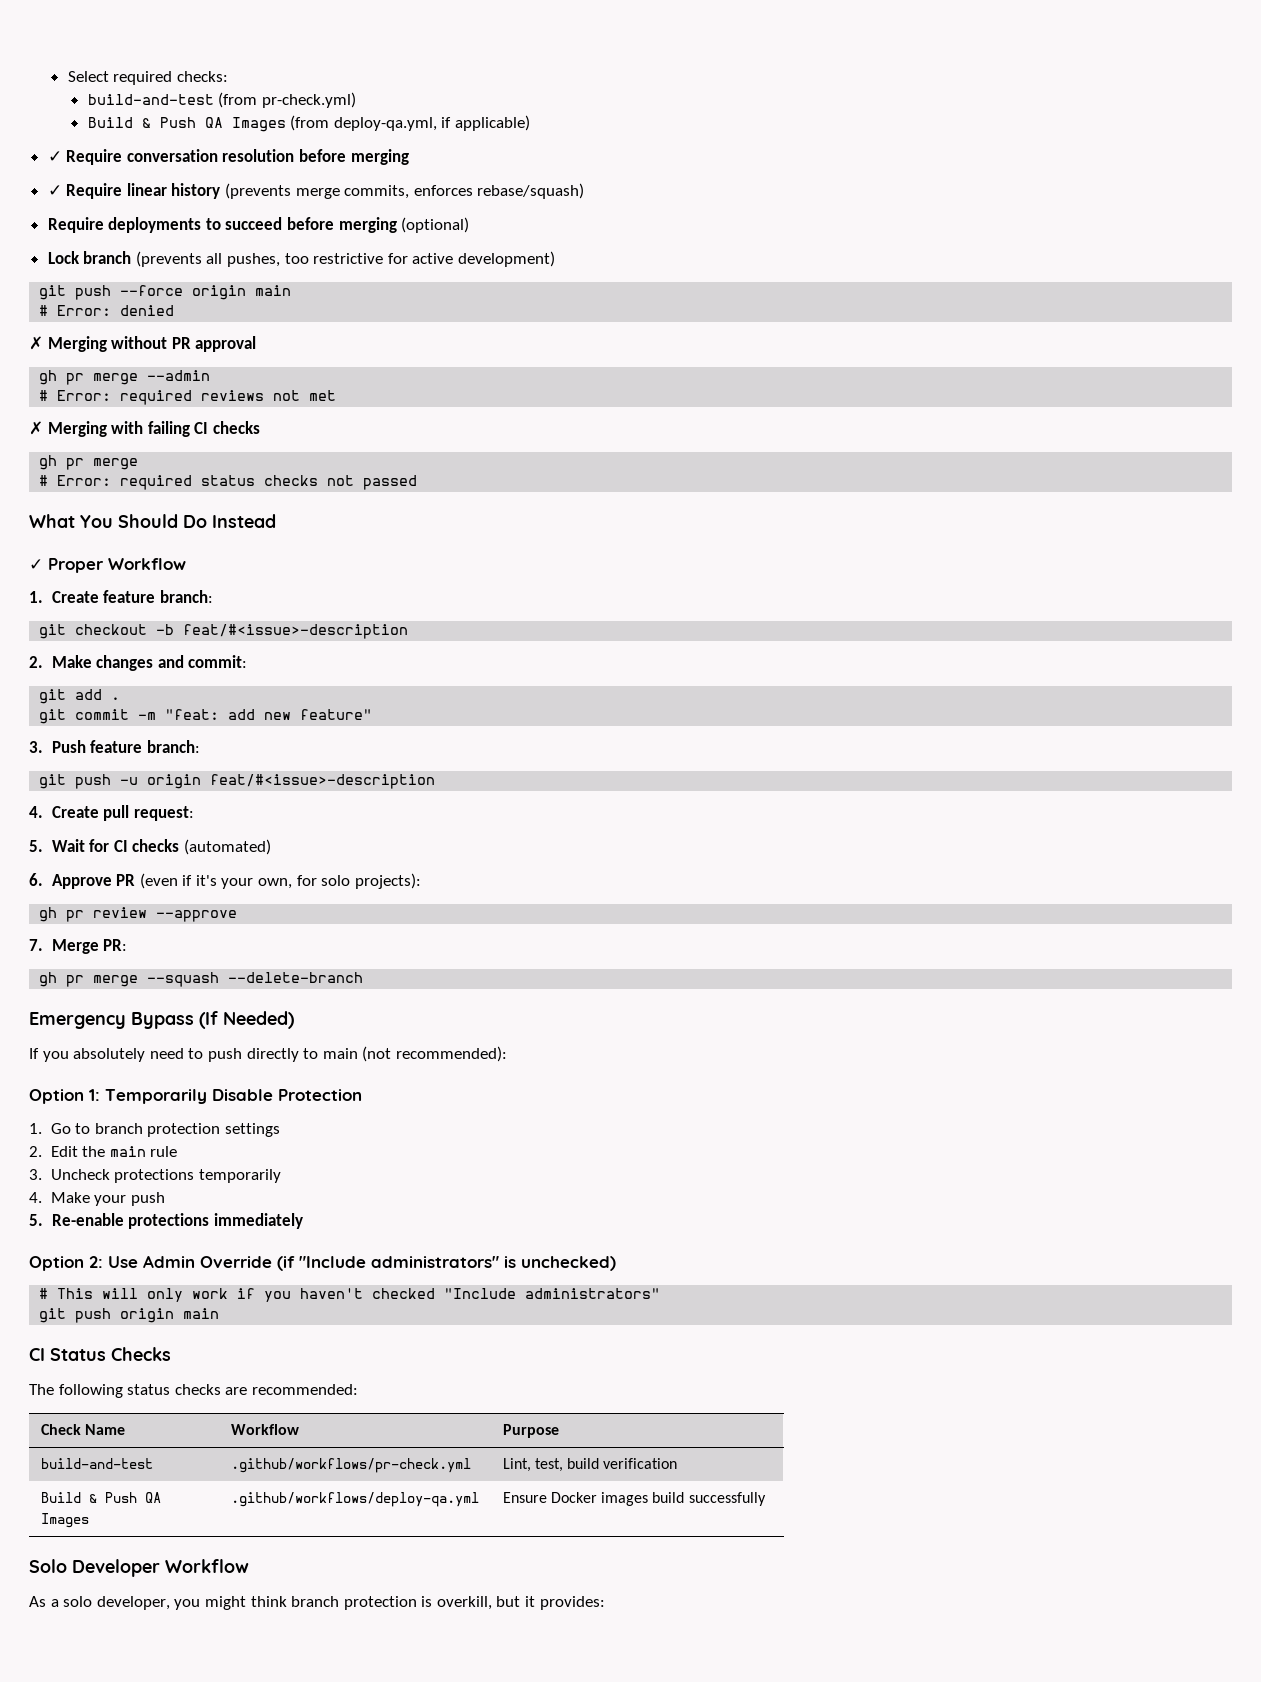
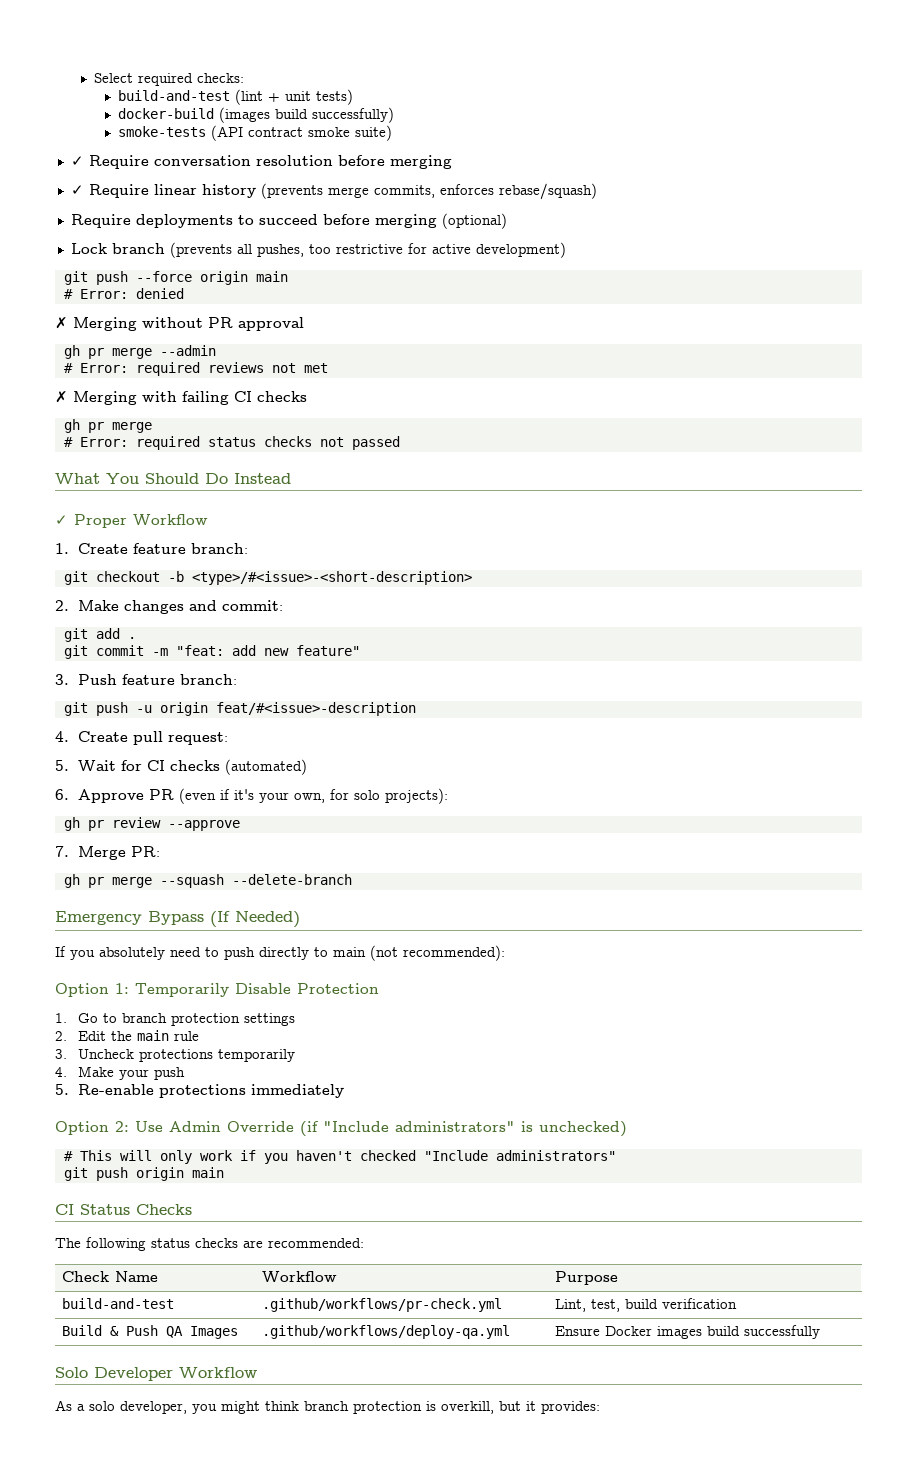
- build-and-test (from pr-check.yml)
- Build & Push QA Images (from deploy-qa.yml, if applicable)
+ build-and-test (lint + unit tests)
+ docker-build (images build successfully)
+ smoke-tests (API contract smoke suite)
- git checkout -b feat/#<issue>-description
+ git checkout -b <type>/#<issue>-<short-description>

